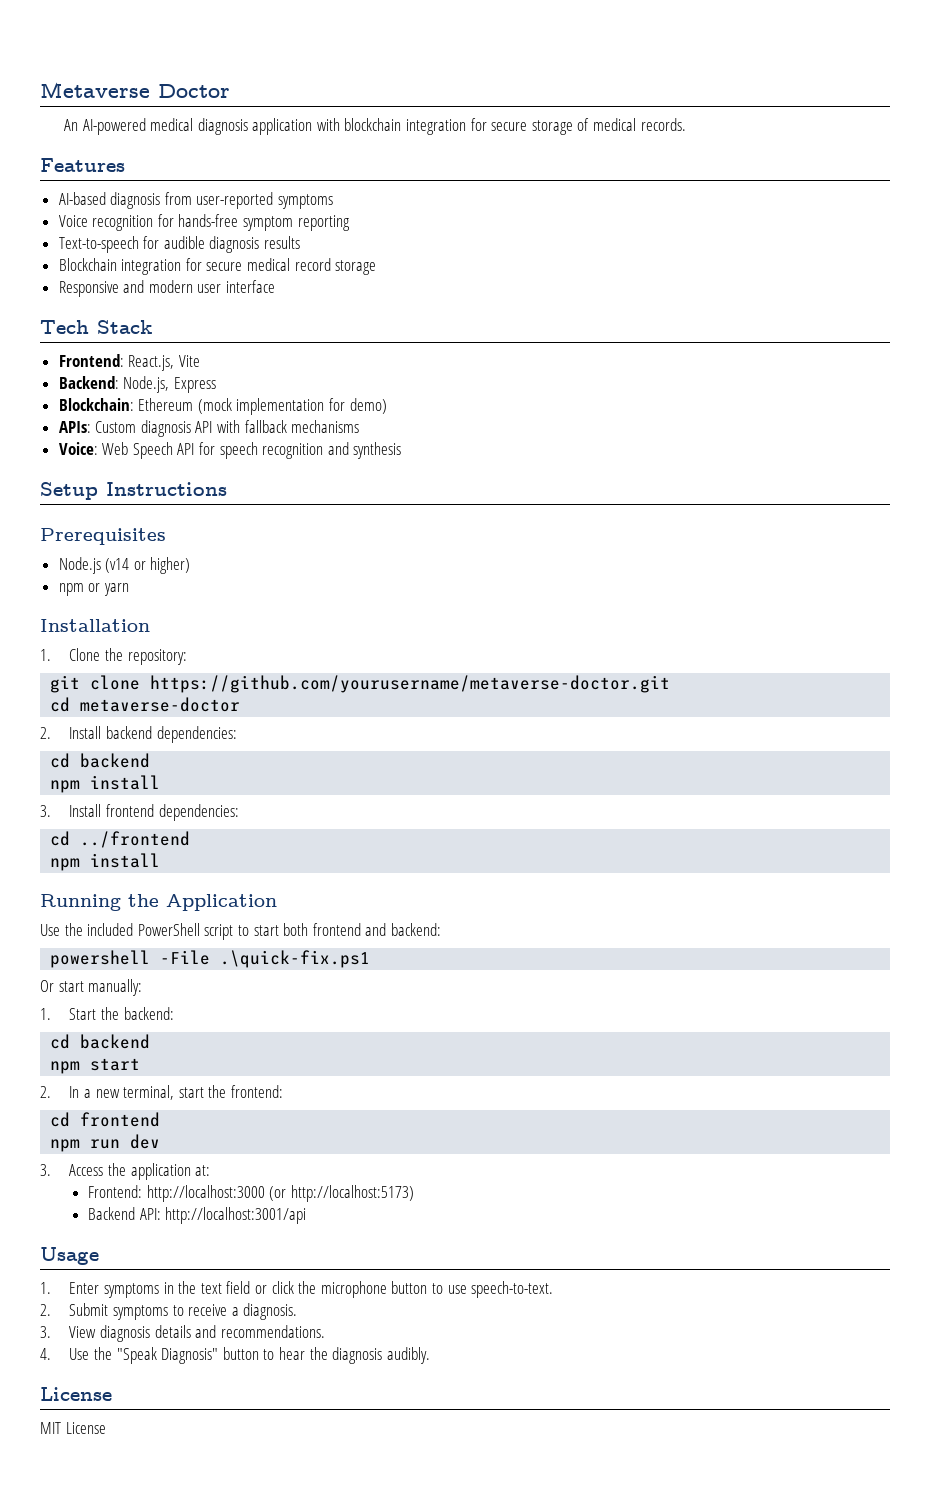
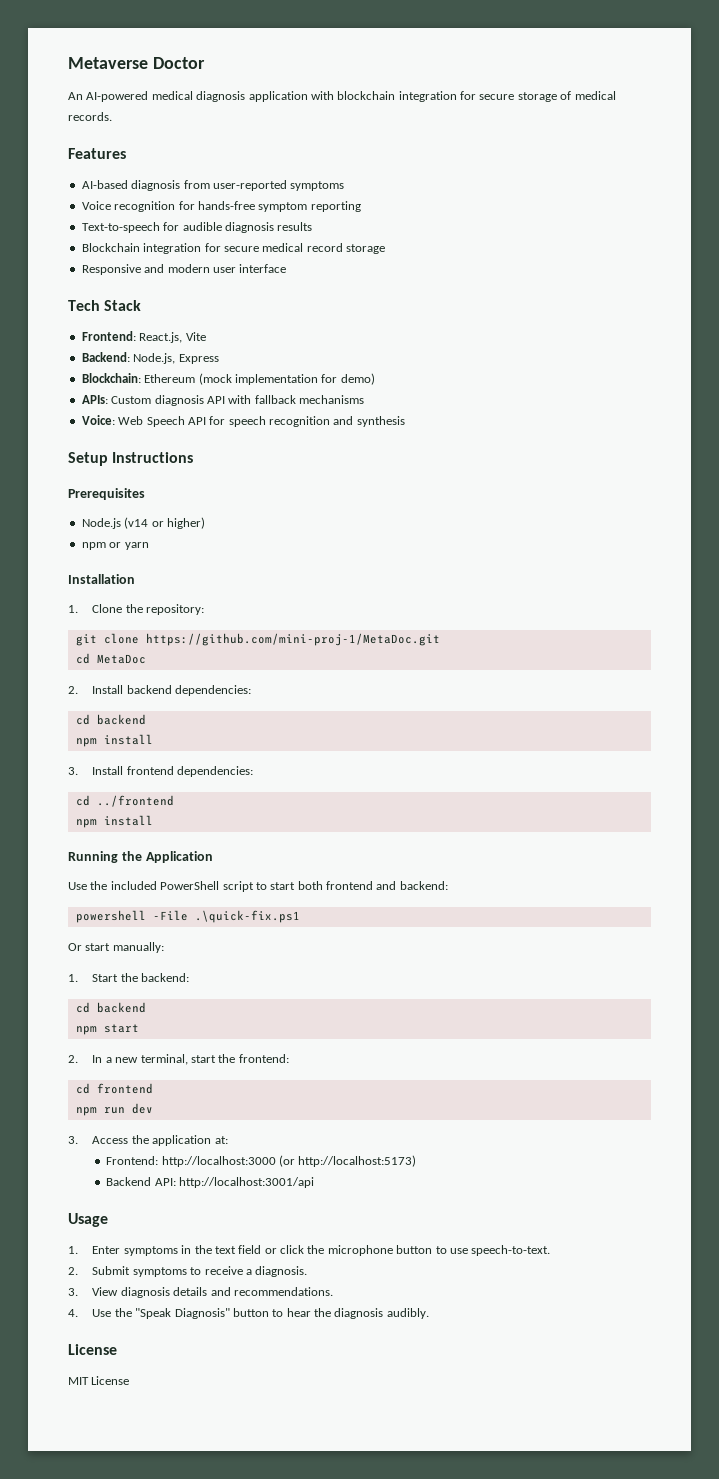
- git clone https://github.com/yourusername/metaverse-doctor.git
- cd metaverse-doctor
+ git clone https://github.com/mini-proj-1/MetaDoc.git
+ cd MetaDoc

